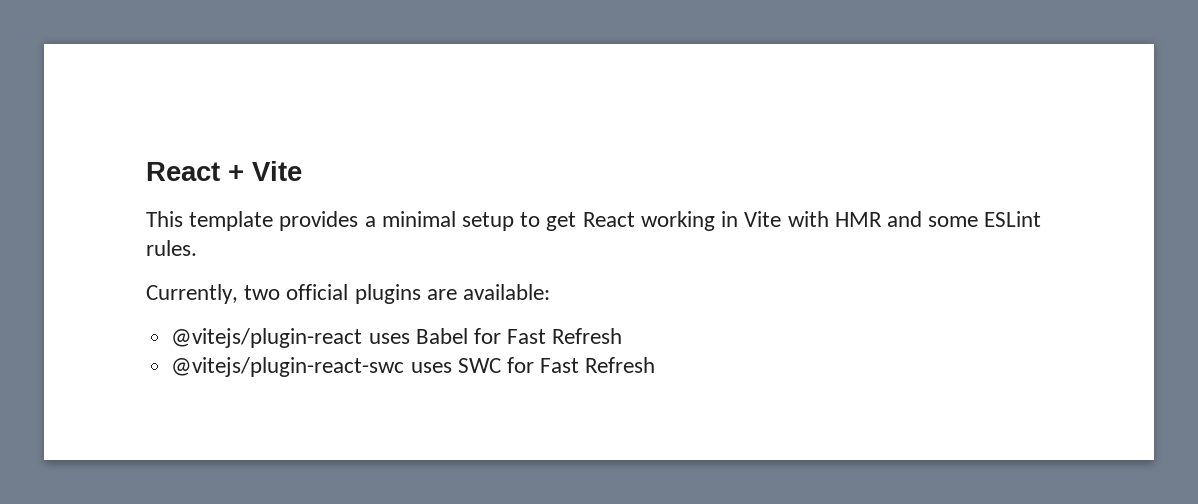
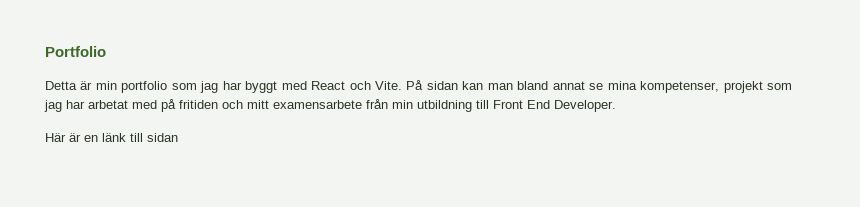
- React + Vite
- This template provides a minimal setup to get React working in Vite with HMR and some ESLint rules.
- Currently, two official plugins are available:
- @vitejs/plugin-react uses Babel for Fast Refresh
- @vitejs/plugin-react-swc uses SWC for Fast Refresh
+ Portfolio
+ Detta är min portfolio som jag har byggt med React och Vite. På sidan kan man bland annat se mina kompetenser, projekt som jag har arbetat med på fritiden och mitt examensarbete från min utbildning till Front End Developer.
+ Här är en länk till sidan

